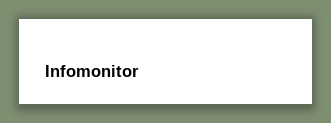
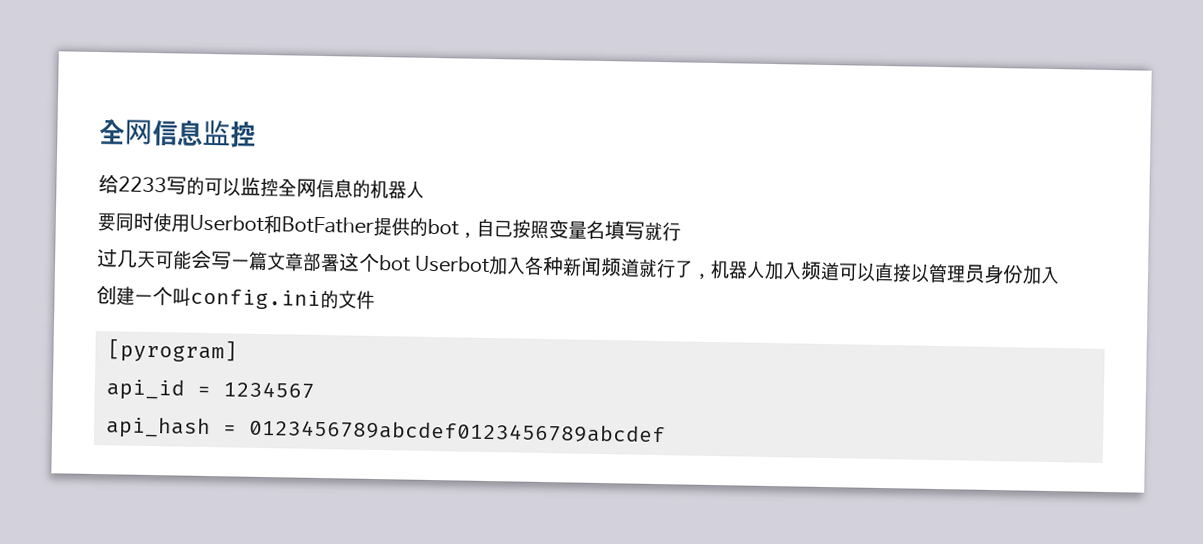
- Infomonitor
+ 全网信息监控
+ 给2233写的可以监控全网信息的机器人
+ 要同时使用Userbot和BotFather提供的bot，自己按照变量名填写就行
+ 过几天可能会写一篇文章部署这个bot Userbot加入各种新闻频道就行了，机器人加入频道可以直接以管理员身份加入
+ 创建一个叫config.ini的文件
+ [pyrogram]
+ api_id = 1234567
+ api_hash = 0123456789abcdef0123456789abcdef

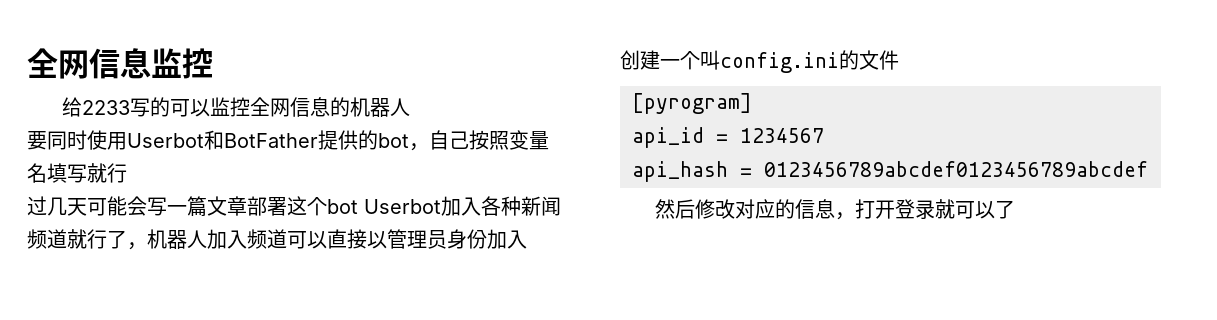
+ 然后修改对应的信息，打开登录就可以了

